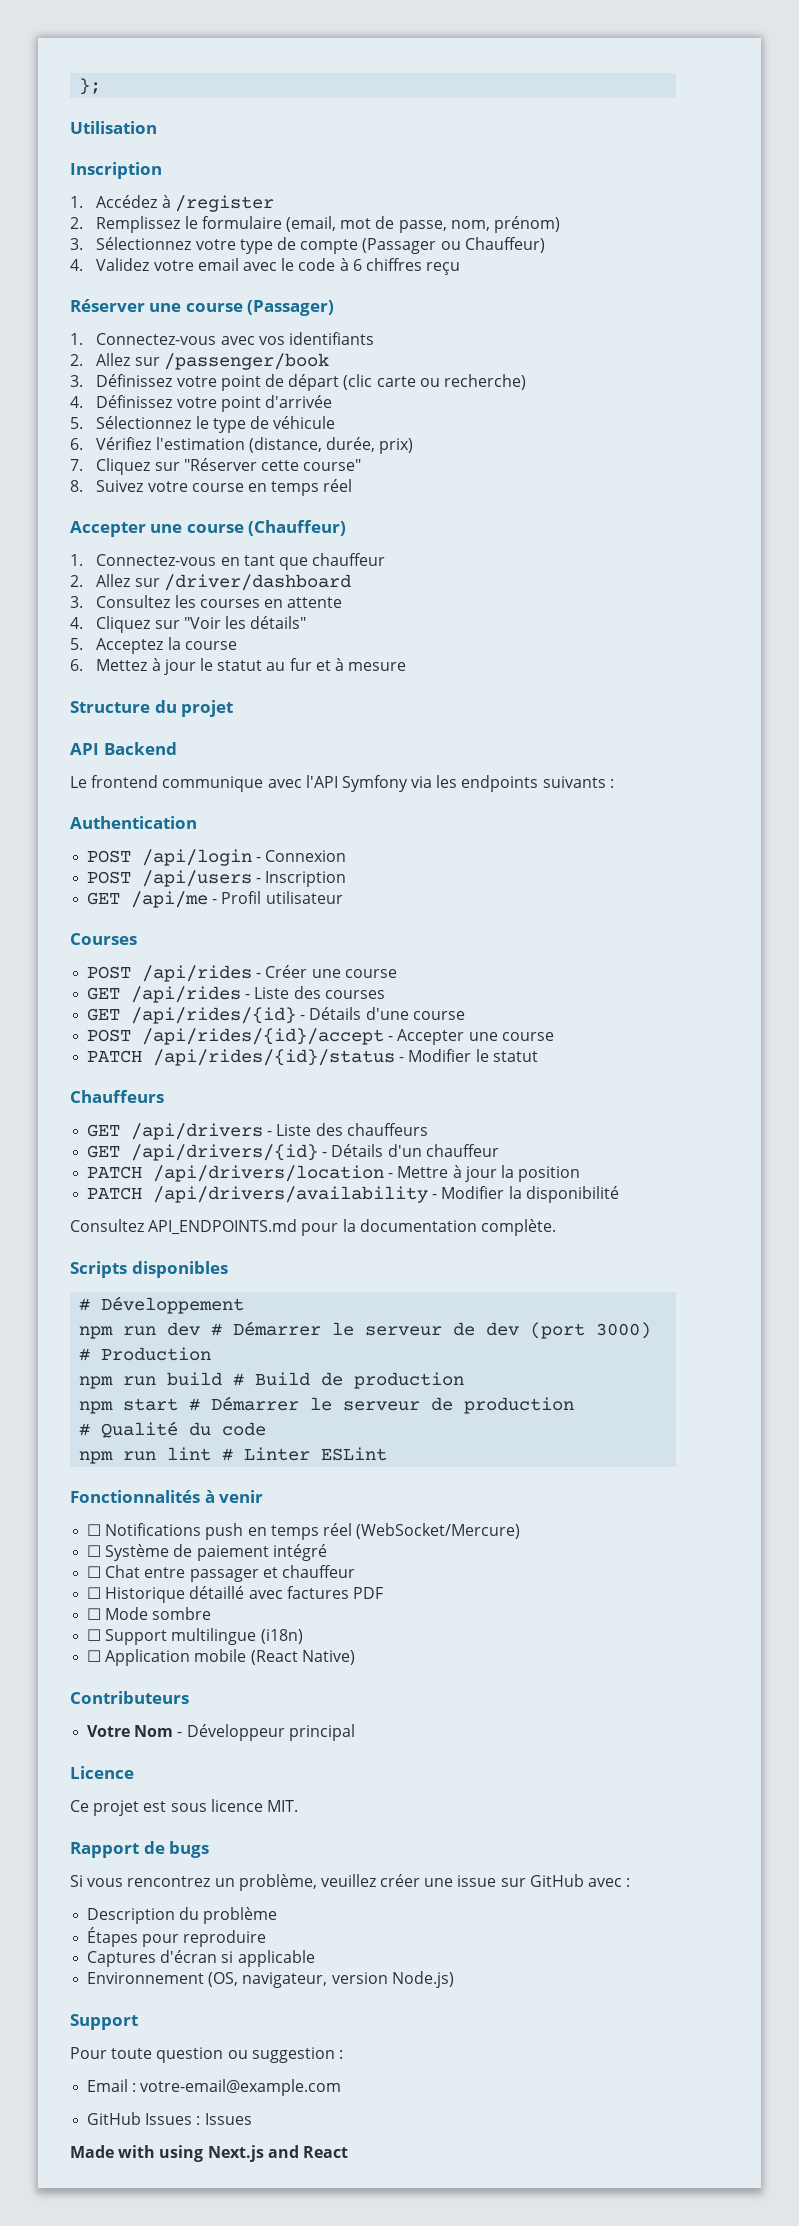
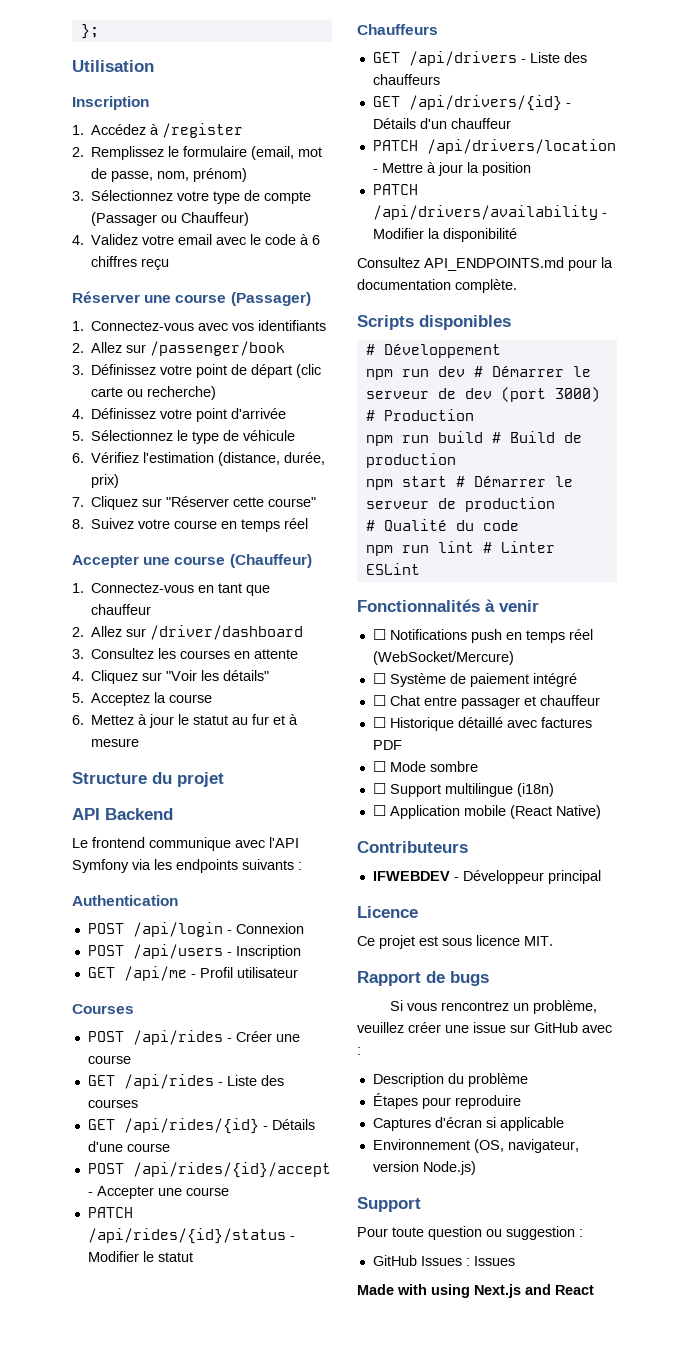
- Votre Nom - Développeur principal
+ IFWEBDEV - Développeur principal
- Email : votre-email@example.com

